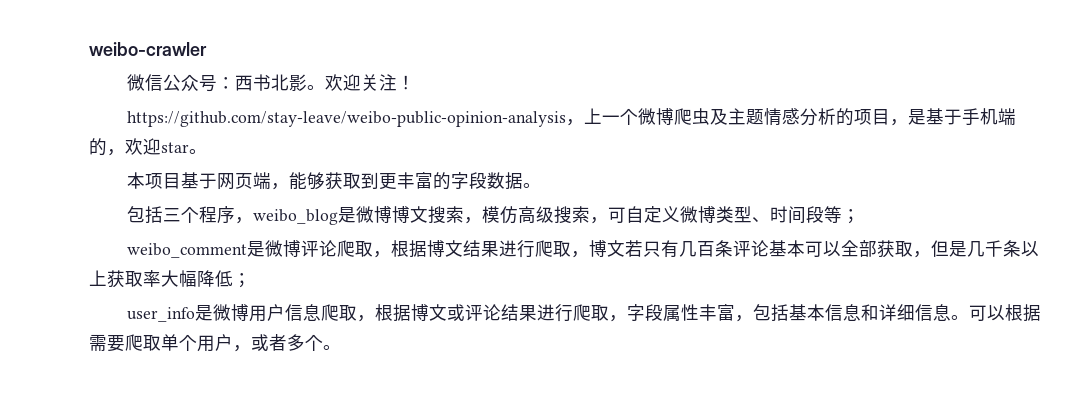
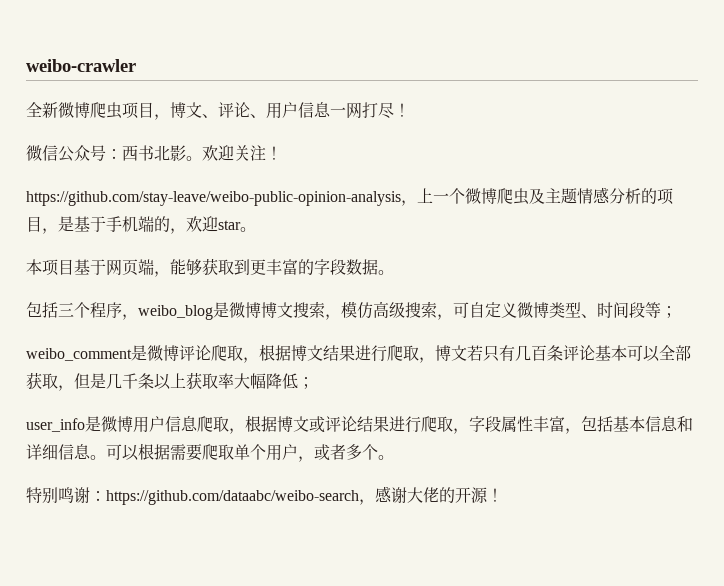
+ 全新微博爬虫项目，博文、评论、用户信息一网打尽！
+ 特别鸣谢：https://github.com/dataabc/weibo-search，感谢大佬的开源！

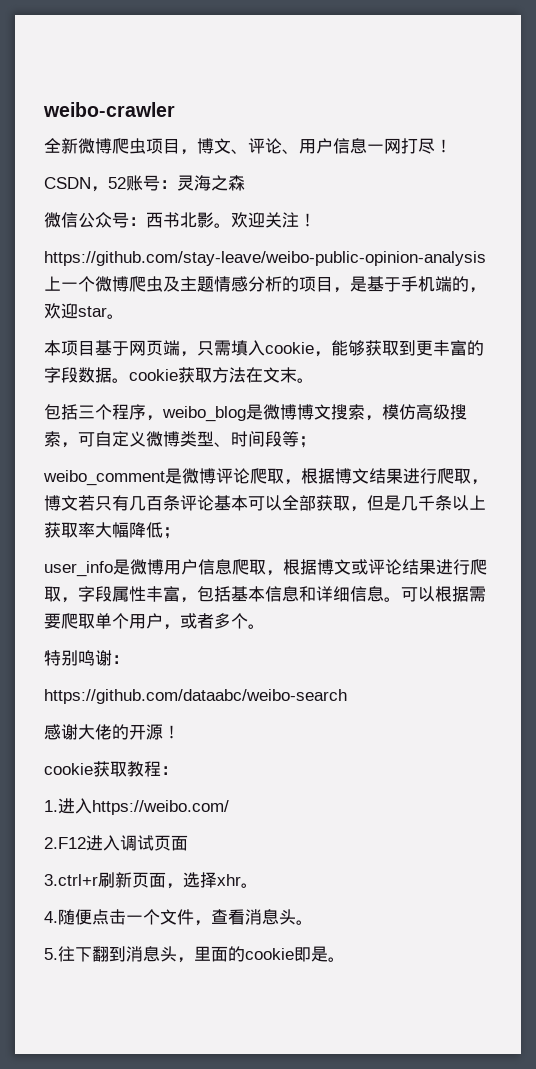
+ CSDN，52账号：灵海之森
- https://github.com/stay-leave/weibo-public-opinion-analysis，上一个微博爬虫及主题情感分析的项目，是基于手机端的，欢迎star。
+ https://github.com/stay-leave/weibo-public-opinion-analysis上一个微博爬虫及主题情感分析的项目，是基于手机端的，欢迎star。
- 本项目基于网页端，能够获取到更丰富的字段数据。
+ 本项目基于网页端，只需填入cookie，能够获取到更丰富的字段数据。cookie获取方法在文末。
- 特别鸣谢：https://github.com/dataabc/weibo-search，感谢大佬的开源！
+ 特别鸣谢：
+ https://github.com/dataabc/weibo-search
+ 感谢大佬的开源！
+ cookie获取教程：
+ 1.进入https://weibo.com/
+ 2.F12进入调试页面
+ 3.ctrl+r刷新页面，选择xhr。
+ 4.随便点击一个文件，查看消息头。
+ 5.往下翻到消息头，里面的cookie即是。

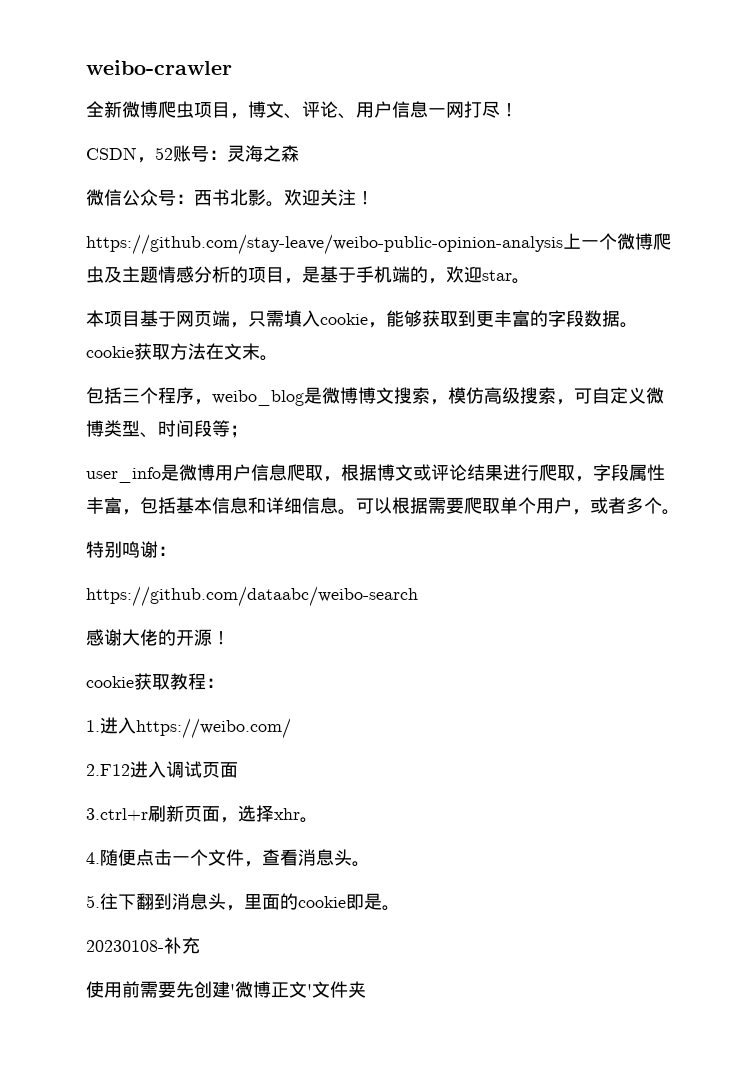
- weibo_comment是微博评论爬取，根据博文结果进行爬取，博文若只有几百条评论基本可以全部获取，但是几千条以上获取率大幅降低；
+ 20230108-补充
+ 使用前需要先创建'微博正文'文件夹

